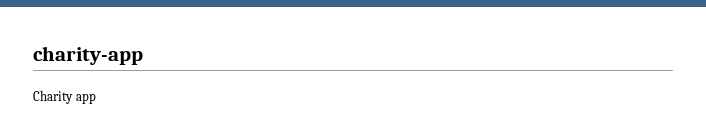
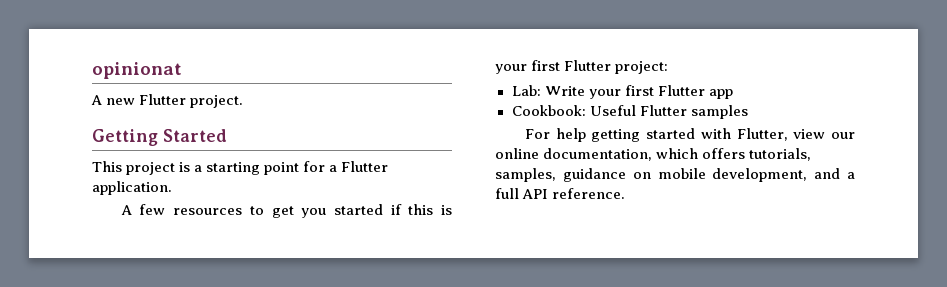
- charity-app
- Charity app
+ opinionat
+ A new Flutter project.
+ Getting Started
+ This project is a starting point for a Flutter application.
+ A few resources to get you started if this is your first Flutter project:
+ Lab: Write your first Flutter app
+ Cookbook: Useful Flutter samples
+ For help getting started with Flutter, view our online documentation, which offers tutorials, samples, guidance on mobile development, and a full API reference.

